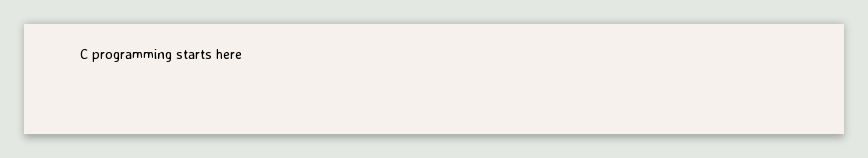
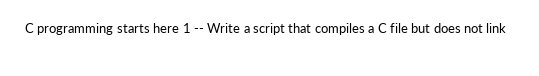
- C programming starts here
+ C programming starts here 1 -- Write a script that compiles a C file but does not link

